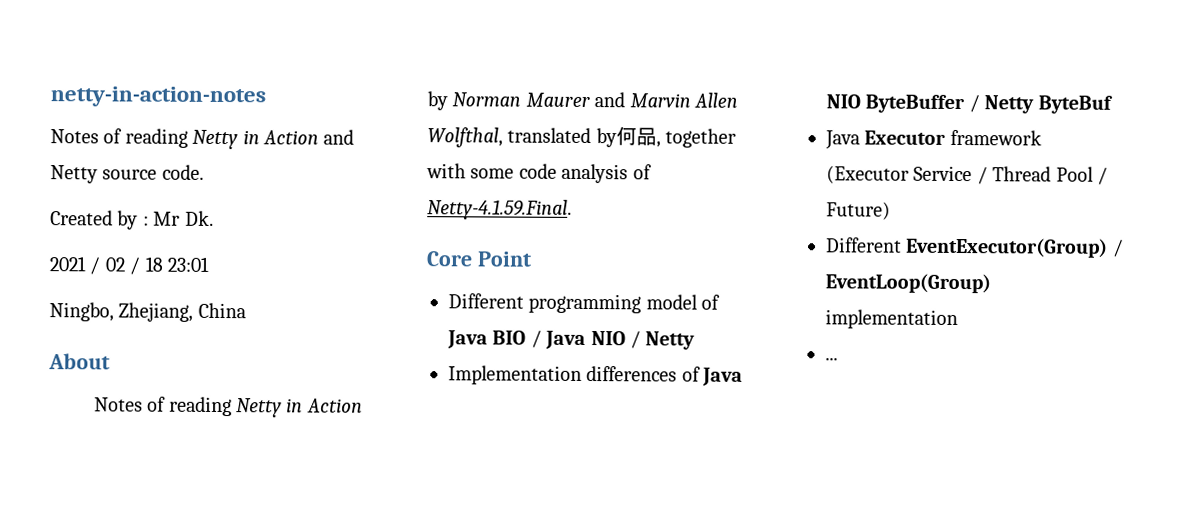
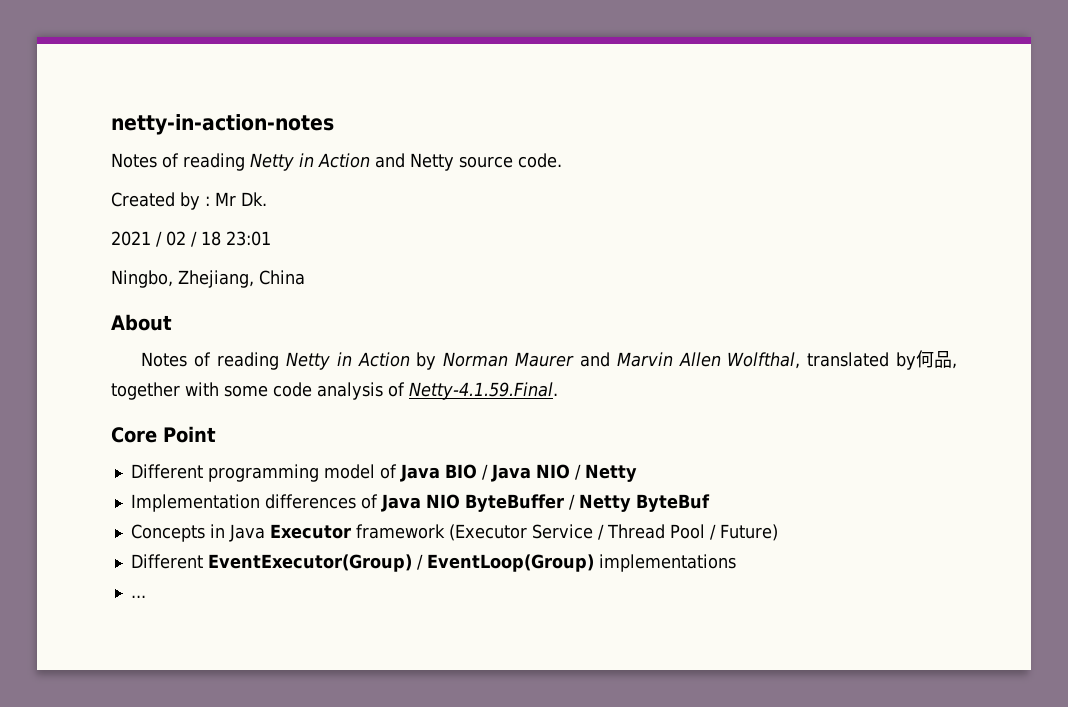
- Java Executor framework (Executor Service / Thread Pool / Future)
+ Concepts in Java Executor framework (Executor Service / Thread Pool / Future)
- Different EventExecutor(Group) / EventLoop(Group) implementation
+ Different EventExecutor(Group) / EventLoop(Group) implementations

